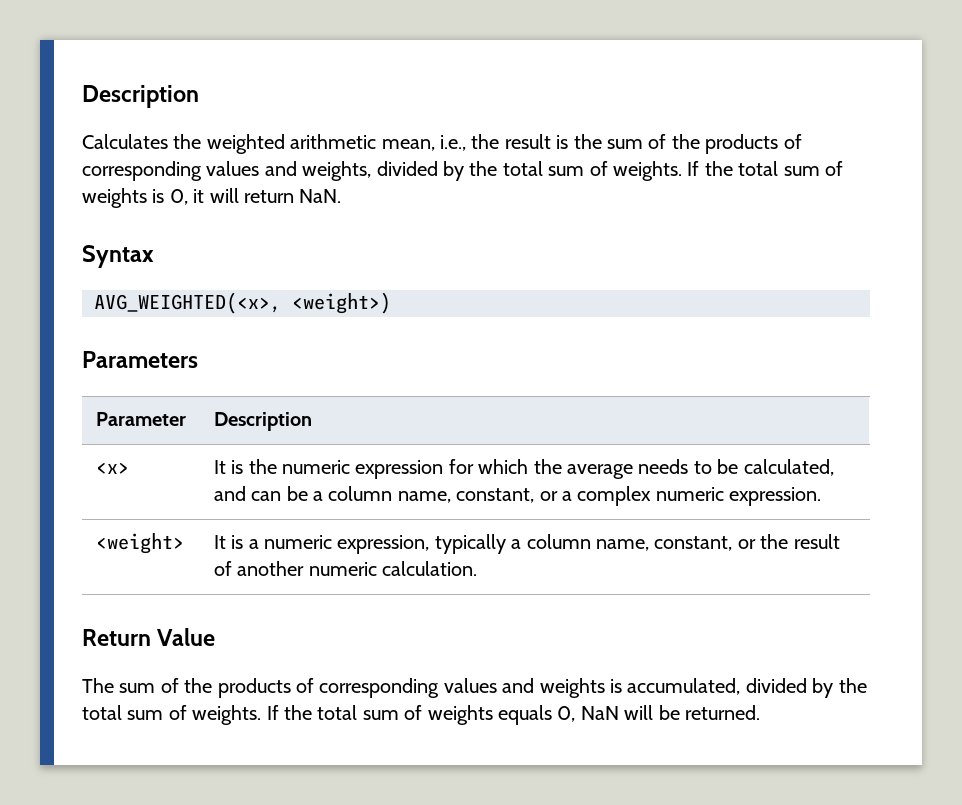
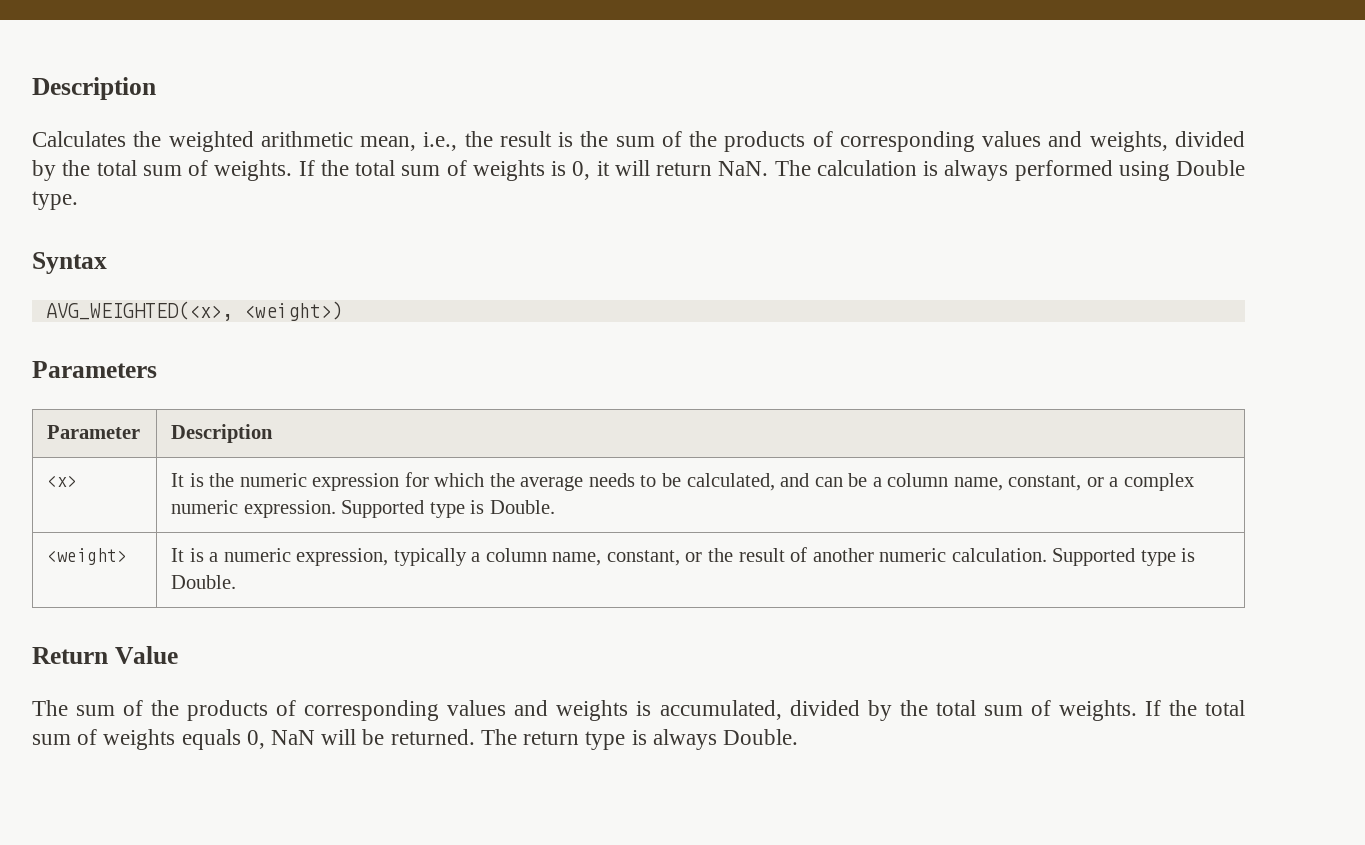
- If the total sum of weights is 0, it will return NaN.
+ If the total sum of weights is 0, it will return NaN. The calculation is always performed using Double type.
- <x> | It is the numeric expression for which the average needs to be calculated, and can be a column name, constant, or a complex numeric expression.
+ <x> | It is the numeric expression for which the average needs to be calculated, and can be a column name, constant, or a complex numeric expression. Supported type is Double.
- <weight> | It is a numeric expression, typically a column name, constant, or the result of another numeric calculation.
+ <weight> | It is a numeric expression, typically a column name, constant, or the result of another numeric calculation. Supported type is Double.
+ The return type is always Double.

